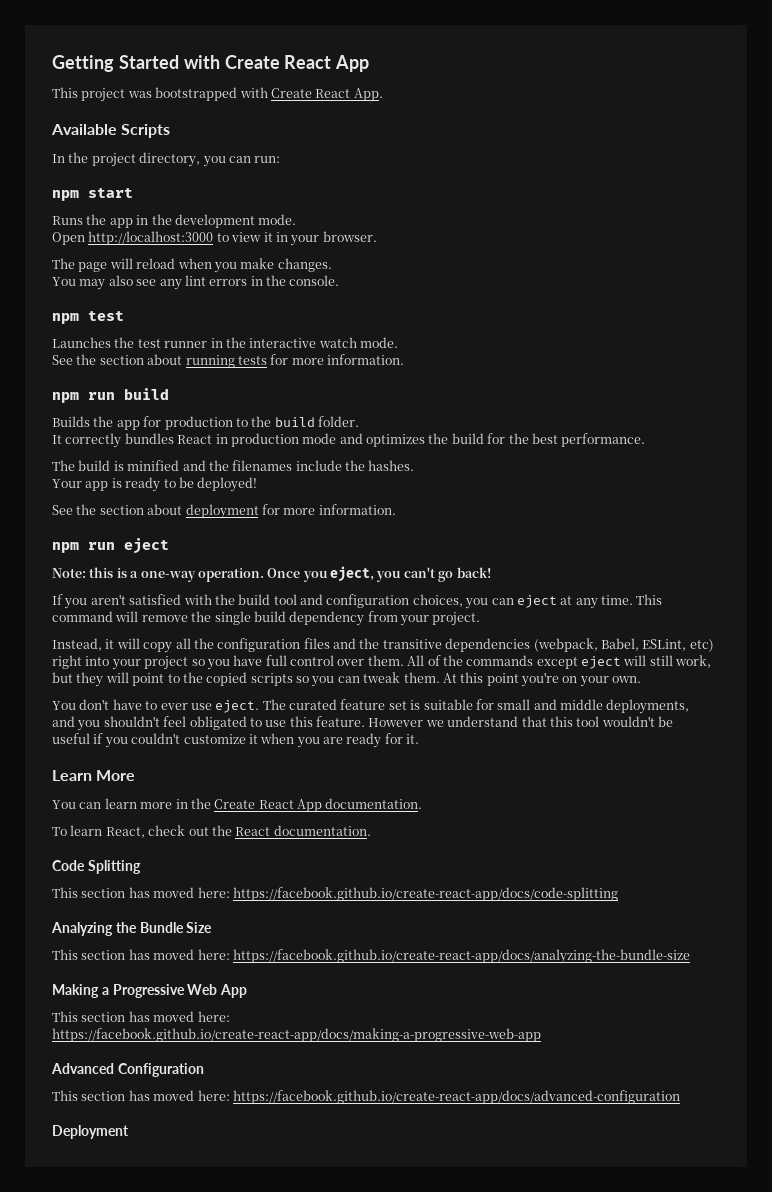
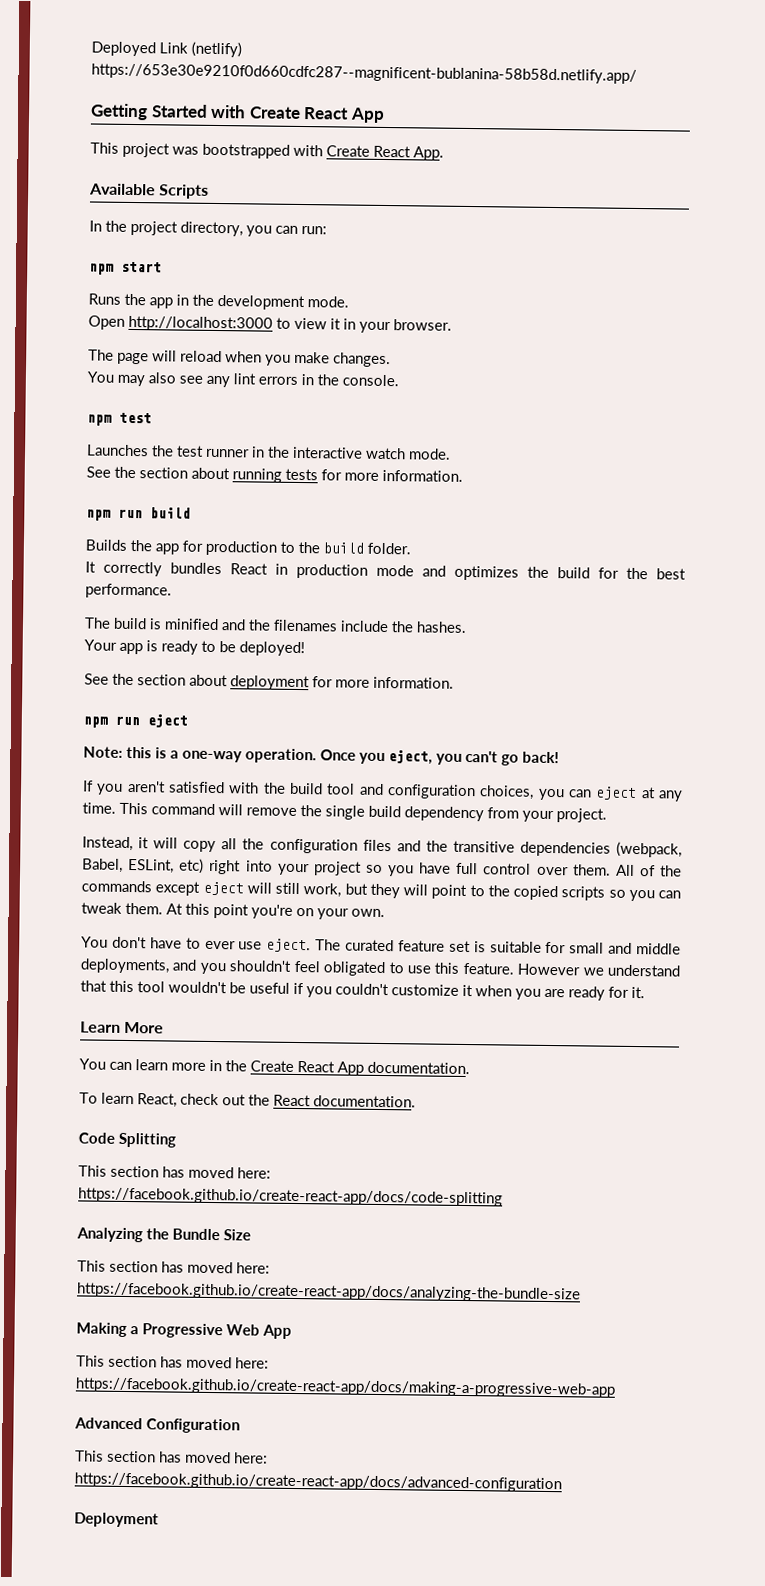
+ Deployed Link (netlify) https://653e30e9210f0d660cdfc287--magnificent-bublanina-58b58d.netlify.app/

